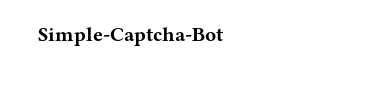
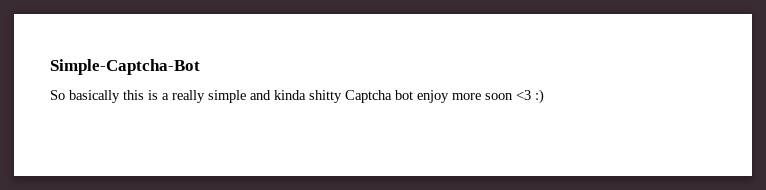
+ So basically this is a really simple and kinda shitty Captcha bot enjoy more soon <3 :)

